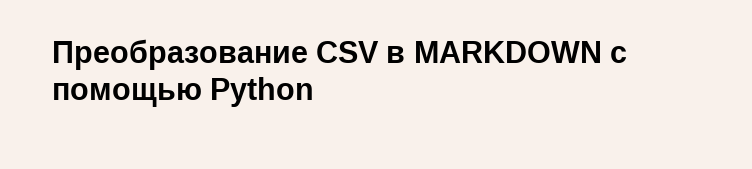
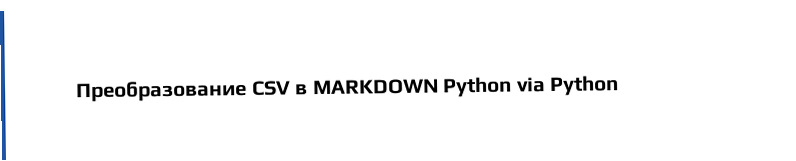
- Преобразование CSV в MARKDOWN с помощью Python
+ Преобразование CSV в MARKDOWN Python via Python

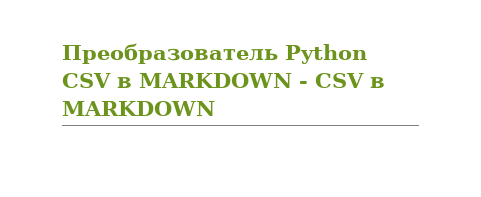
- Преобразование CSV в MARKDOWN Python via Python
+ Преобразователь Python CSV в MARKDOWN - CSV в MARKDOWN

